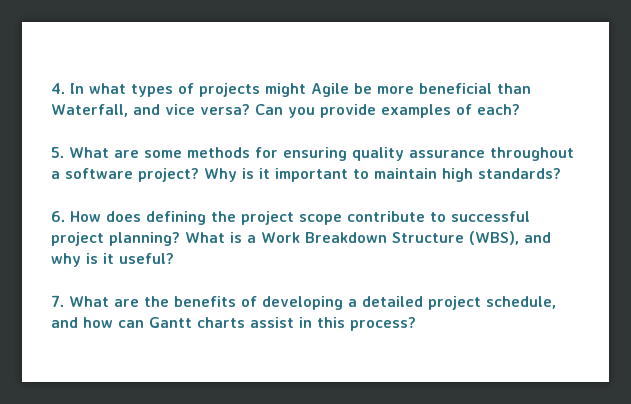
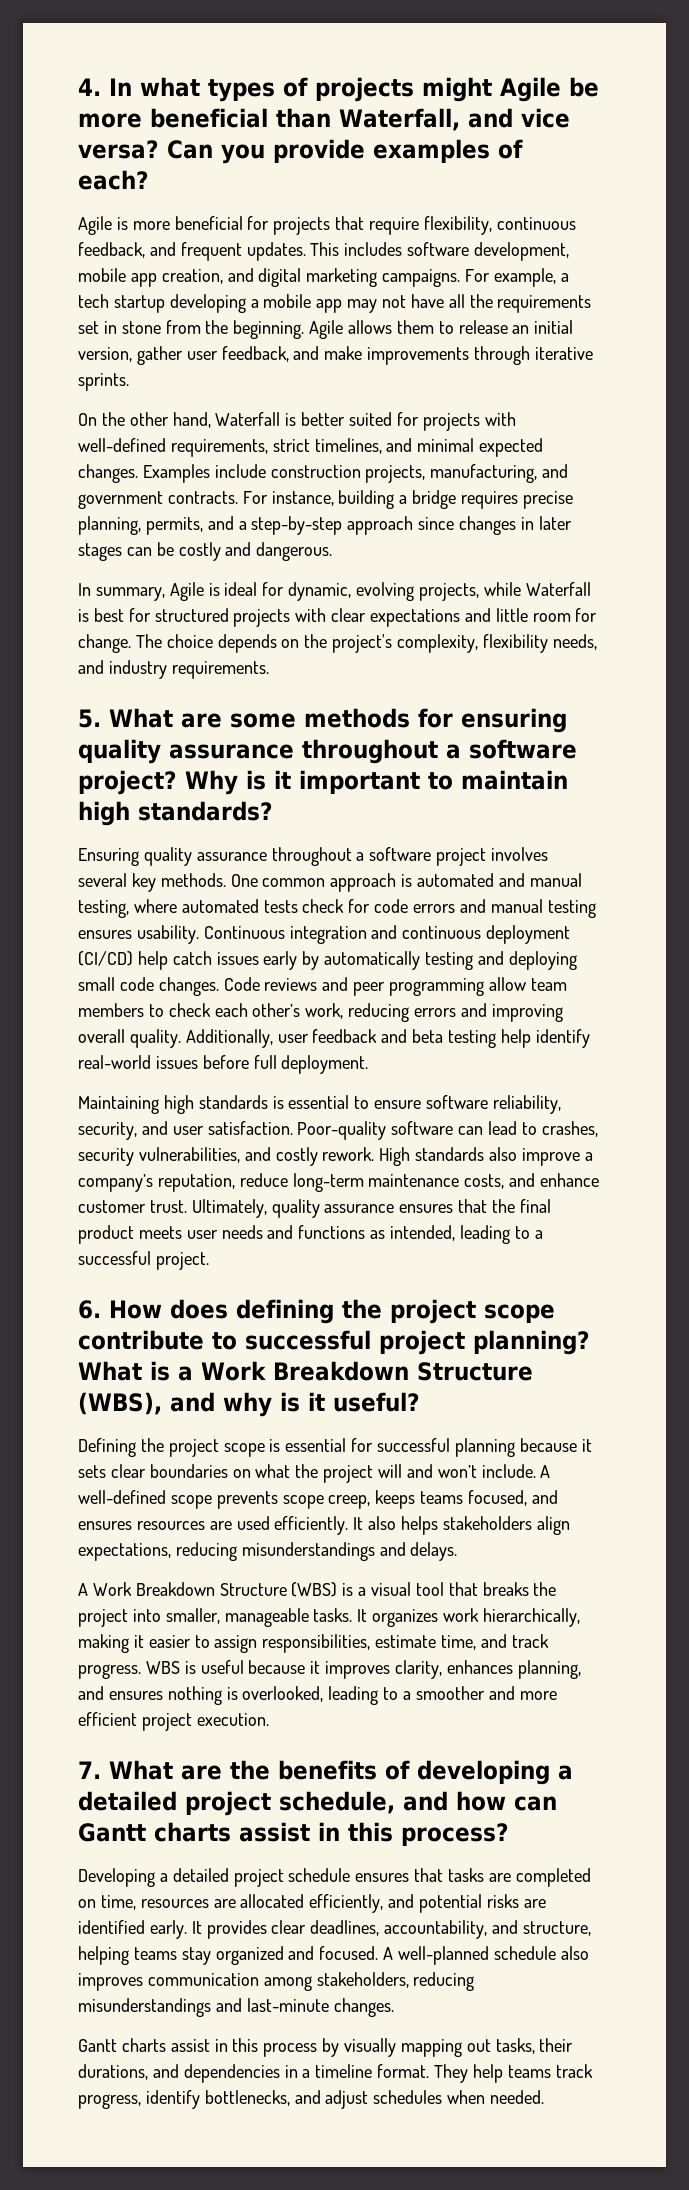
+ Agile is more beneficial for projects that require flexibility, continuous feedback, and frequent updates. This includes software development, mobile app creation, and digital marketing campaigns. For example, a tech startup developing a mobile app may not have all the requirements set in stone from the beginning. Agile allows them to release an initial version, gather user feedback, and make improvements through iterative sprints.
+ On the other hand, Waterfall is better suited for projects with well-defined requirements, strict timelines, and minimal expected changes. Examples include construction projects, manufacturing, and government contracts. For instance, building a bridge requires precise planning, permits, and a step-by-step approach since changes in later stages can be costly and dangerous.
+ In summary, Agile is ideal for dynamic, evolving projects, while Waterfall is best for structured projects with clear expectations and little room for change. The choice depends on the project's complexity, flexibility needs, and industry requirements.
+ Ensuring quality assurance throughout a software project involves several key methods. One common approach is automated and manual testing, where automated tests check for code errors and manual testing ensures usability. Continuous integration and continuous deployment (CI/CD) help catch issues early by automatically testing and deploying small code changes. Code reviews and peer programming allow team members to check each other’s work, reducing errors and improving overall quality. Additionally, user feedback and beta testing help identify real-world issues before full deployment.
+ Maintaining high standards is essential to ensure software reliability, security, and user satisfaction. Poor-quality software can lead to crashes, security vulnerabilities, and costly rework. High standards also improve a company’s reputation, reduce long-term maintenance costs, and enhance customer trust. Ultimately, quality assurance ensures that the final product meets user needs and functions as intended, leading to a successful project.
+ Defining the project scope is essential for successful planning because it sets clear boundaries on what the project will and won’t include. A well-defined scope prevents scope creep, keeps teams focused, and ensures resources are used efficiently. It also helps stakeholders align expectations, reducing misunderstandings and delays.
+ A Work Breakdown Structure (WBS) is a visual tool that breaks the project into smaller, manageable tasks. It organizes work hierarchically, making it easier to assign responsibilities, estimate time, and track progress. WBS is useful because it improves clarity, enhances planning, and ensures nothing is overlooked, leading to a smoother and more efficient project execution.
+ Developing a detailed project schedule ensures that tasks are completed on time, resources are allocated efficiently, and potential risks are identified early. It provides clear deadlines, accountability, and structure, helping teams stay organized and focused. A well-planned schedule also improves communication among stakeholders, reducing misunderstandings and last-minute changes.
+ Gantt charts assist in this process by visually mapping out tasks, their durations, and dependencies in a timeline format. They help teams track progress, identify bottlenecks, and adjust schedules when needed.

